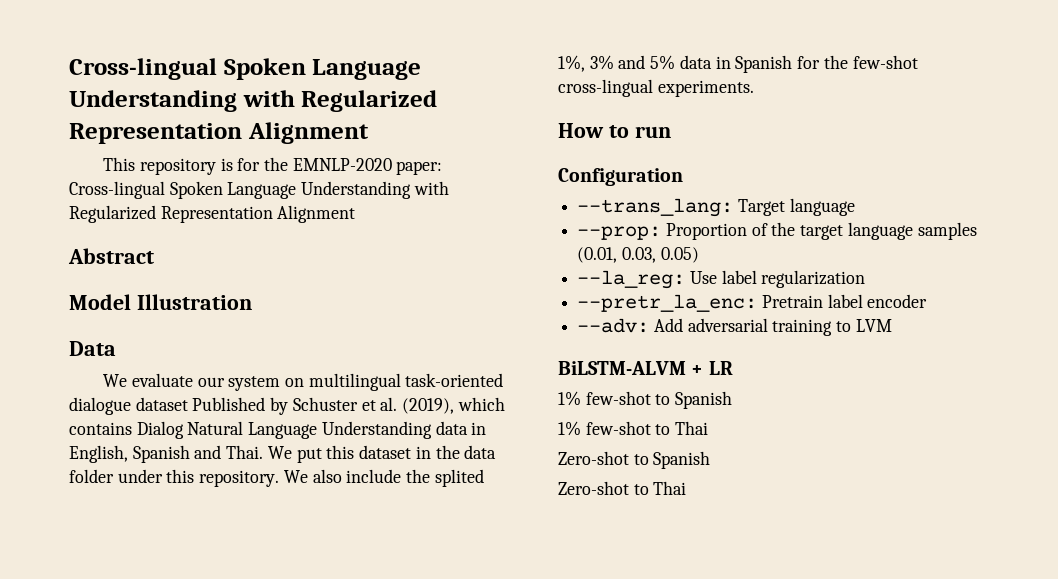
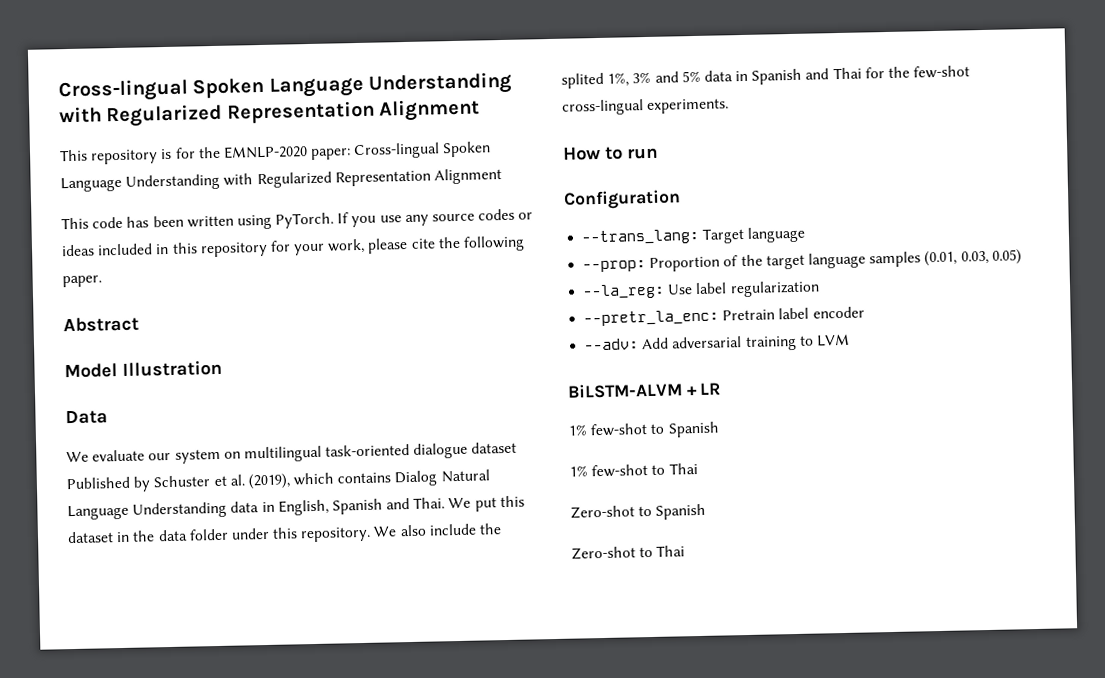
+ This code has been written using PyTorch. If you use any source codes or ideas included in this repository for your work, please cite the following paper.
- We also include the splited 1%, 3% and 5% data in Spanish for the few-shot cross-lingual experiments.
+ We also include the splited 1%, 3% and 5% data in Spanish and Thai for the few-shot cross-lingual experiments.

